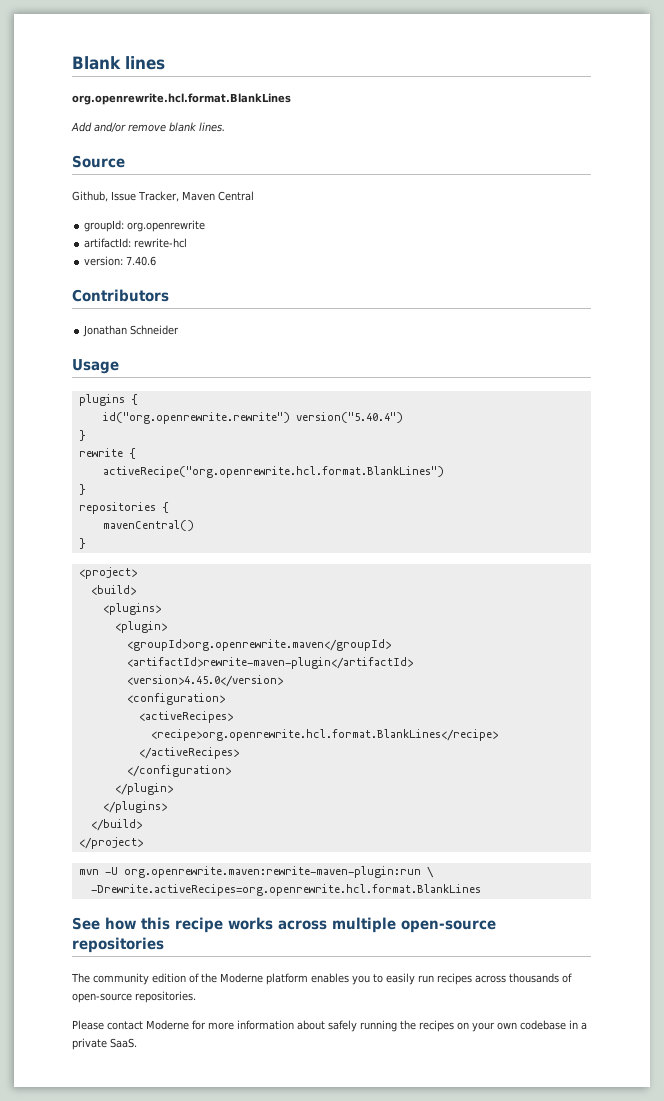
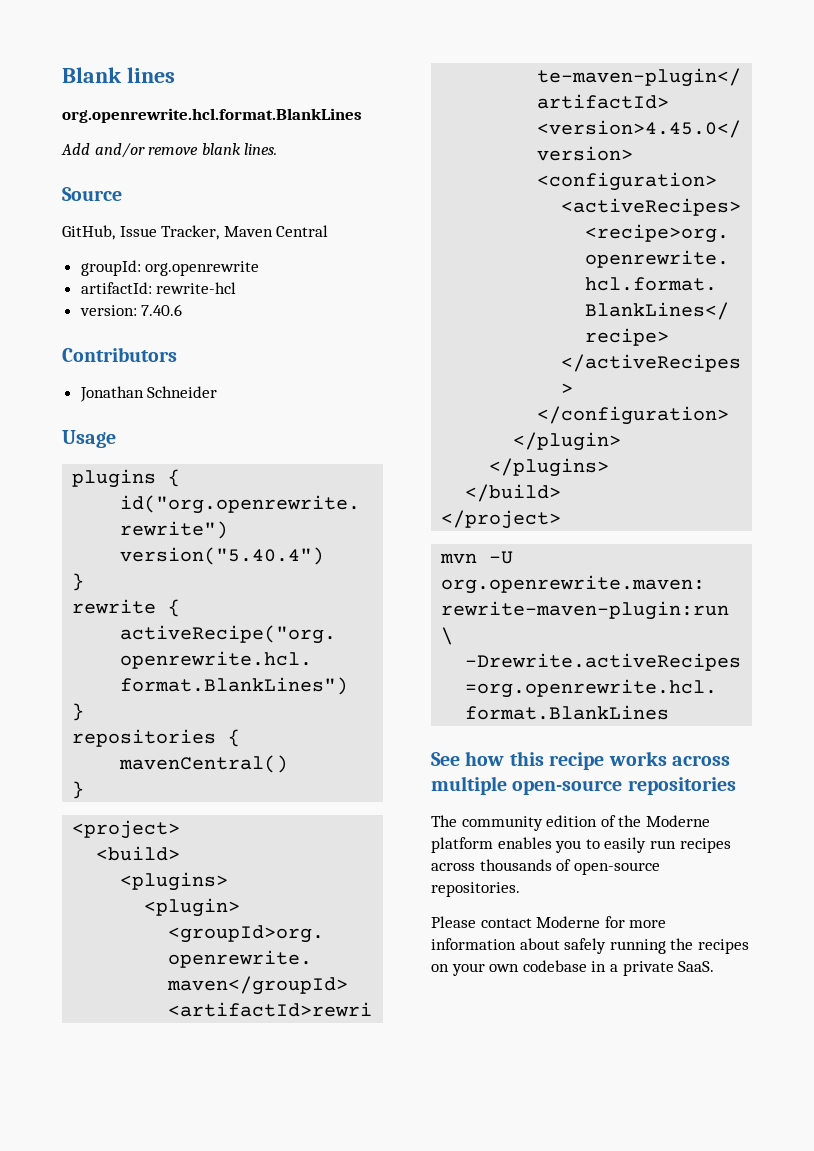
- Github, Issue Tracker, Maven Central
+ GitHub, Issue Tracker, Maven Central

